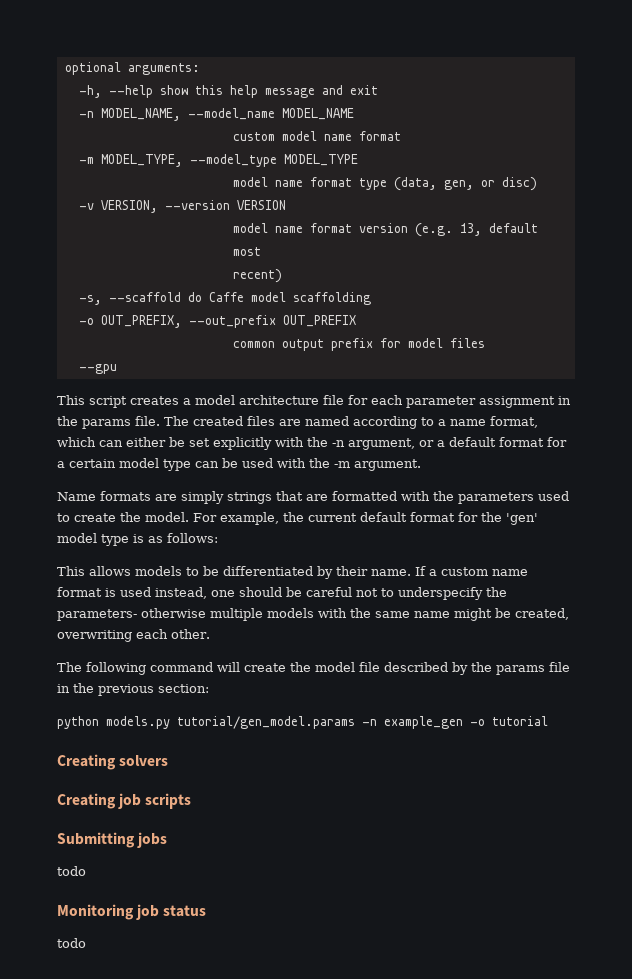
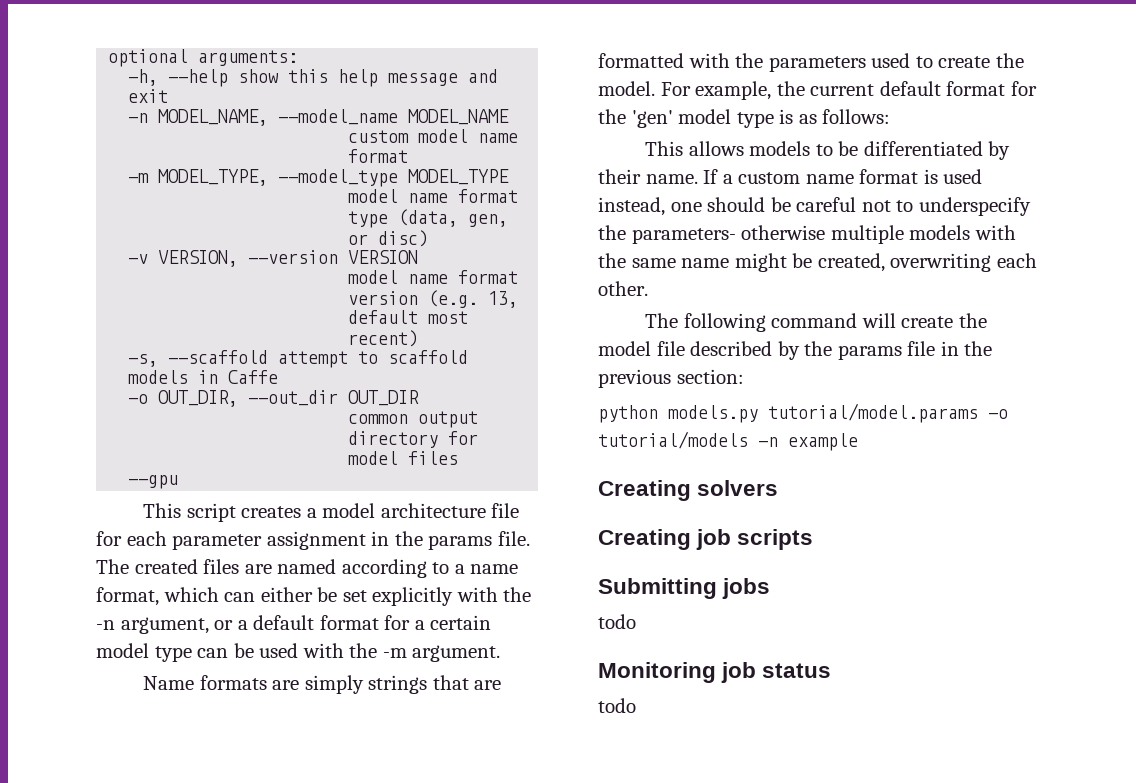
- -s, --scaffold do Caffe model scaffolding
- -o OUT_PREFIX, --out_prefix OUT_PREFIX
+ -s, --scaffold attempt to scaffold models in Caffe
+ -o OUT_DIR, --out_dir OUT_DIR
- common output prefix for model files
+ common output directory for model files
- python models.py tutorial/gen_model.params -n example_gen -o tutorial
+ python models.py tutorial/model.params -o tutorial/models -n example

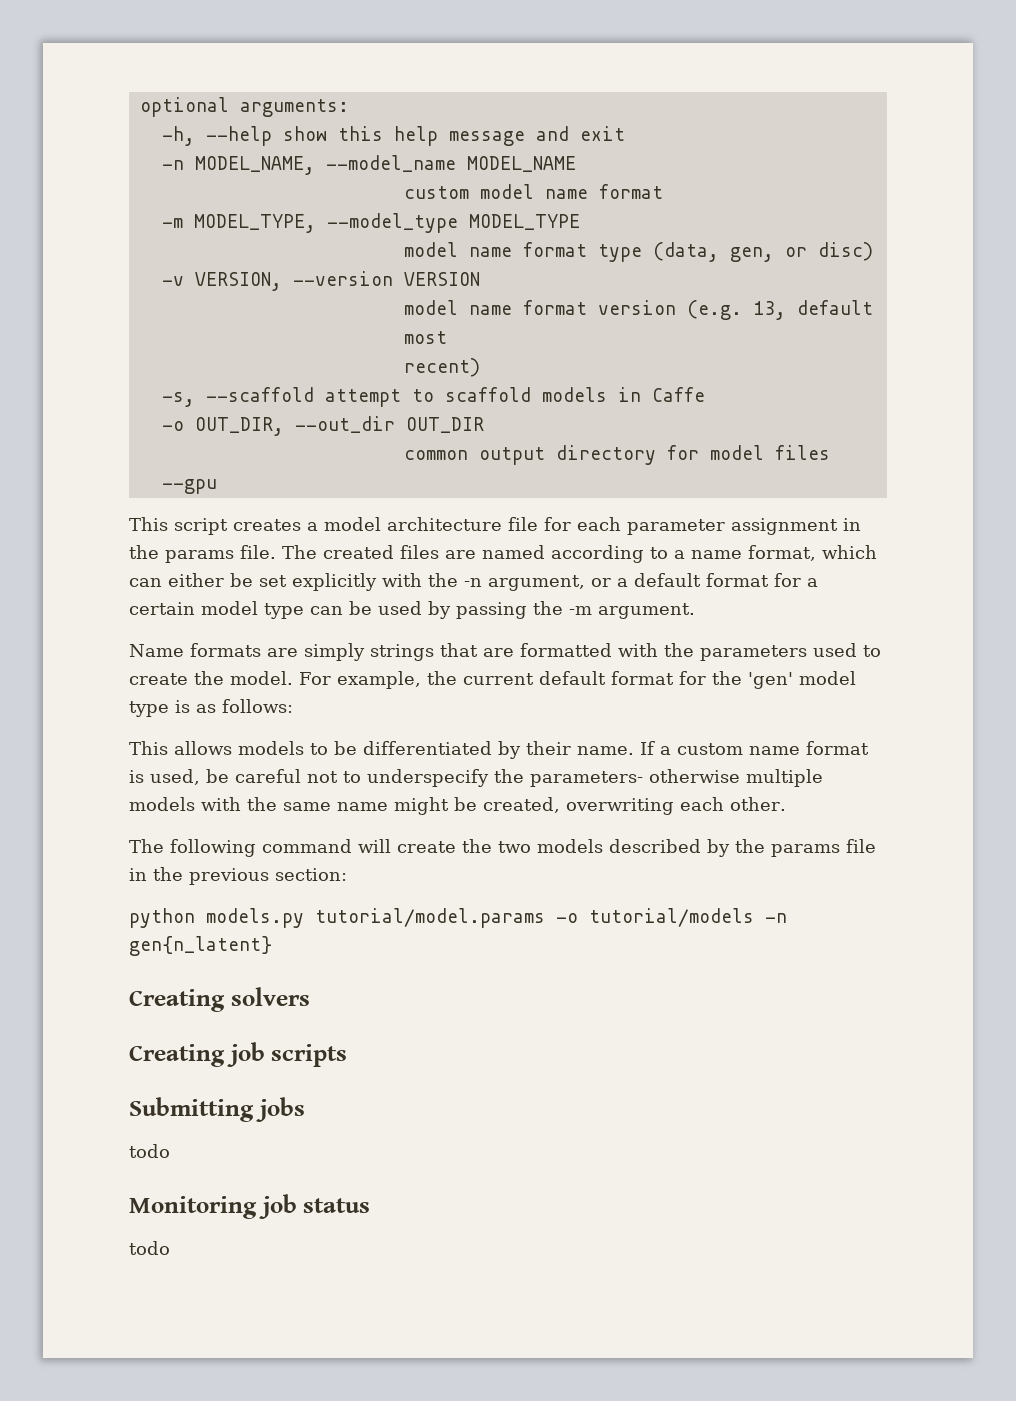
- The created files are named according to a name format, which can either be set explicitly with the -n argument, or a default format for a certain model type can be used with the -m argument.
+ The created files are named according to a name format, which can either be set explicitly with the -n argument, or a default format for a certain model type can be used by passing the -m argument.
- If a custom name format is used instead, one should be careful not to underspecify the parameters- otherwise multiple models with the same name might be created, overwriting each other.
+ If a custom name format is used, be careful not to underspecify the parameters- otherwise multiple models with the same name might be created, overwriting each other.
- The following command will create the model file described by the params file in the previous section:
+ The following command will create the two models described by the params file in the previous section:
- python models.py tutorial/model.params -o tutorial/models -n example
+ python models.py tutorial/model.params -o tutorial/models -n gen{n_latent}

